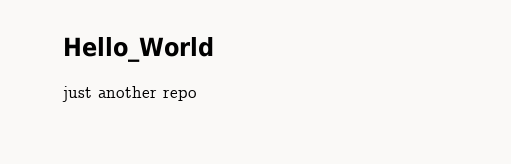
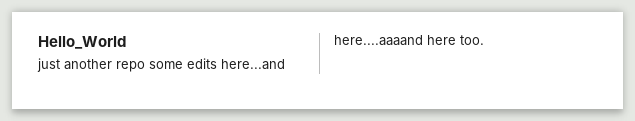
- just another repo
+ just another repo some edits here...and here....aaaand here too.

